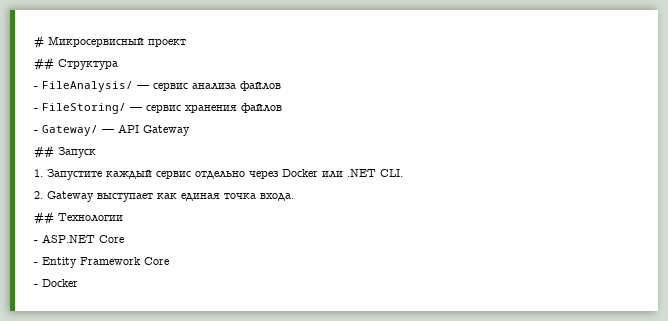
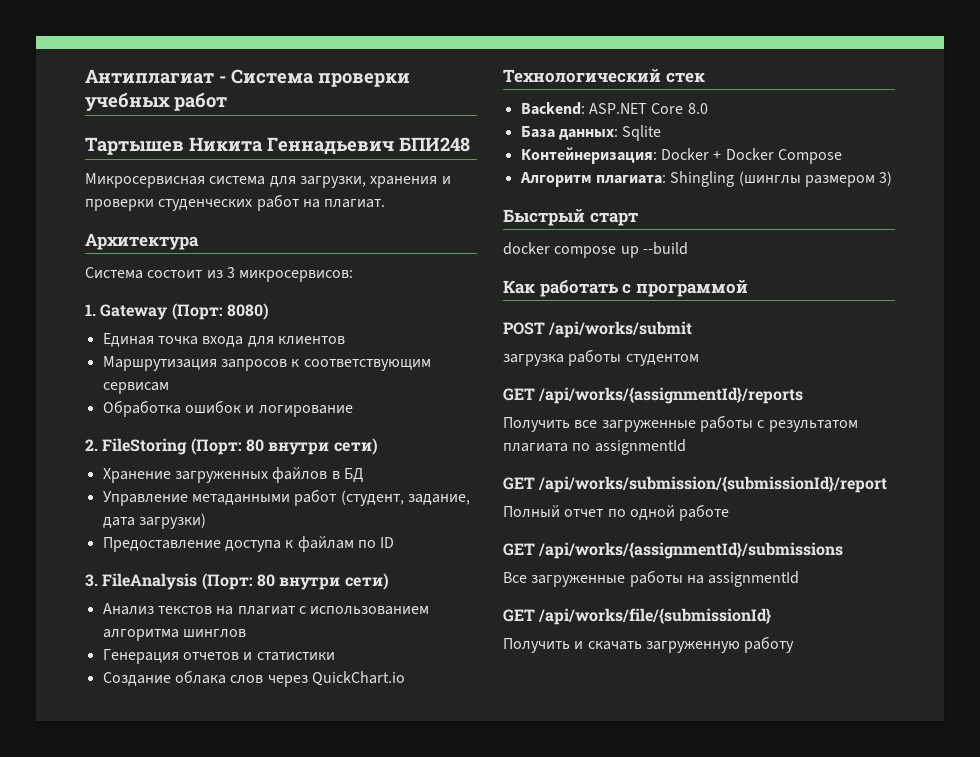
- # Микросервисный проект
- ## Структура
- - FileAnalysis/ — сервис анализа файлов
- - FileStoring/ — сервис хранения файлов
- - Gateway/ — API Gateway
- ## Запуск
- 1. Запустите каждый сервис отдельно через Docker или .NET CLI.
- 2. Gateway выступает как единая точка входа.
- ## Технологии
- - ASP.NET Core
- - Entity Framework Core
- - Docker
+ Антиплагиат - Система проверки учебных работ
+ Тартышев Никита Геннадьевич БПИ248
+ Микросервисная система для загрузки, хранения и проверки студенческих работ на плагиат.
+ Архитектура
+ Система состоит из 3 микросервисов:
+ 1. Gateway (Порт: 8080)
+ Единая точка входа для клиентов
+ Маршрутизация запросов к соответствующим сервисам
+ Обработка ошибок и логирование
+ 2. FileStoring (Порт: 80 внутри сети)
+ Хранение загруженных файлов в БД
+ Управление метаданными работ (студент, задание, дата загрузки)
+ Предоставление доступа к файлам по ID
+ 3. FileAnalysis (Порт: 80 внутри сети)
+ Анализ текстов на плагиат с использованием алгоритма шинглов
+ Генерация отчетов и статистики
+ Создание облака слов через QuickChart.io
+ Технологический стек
+ Backend: ASP.NET Core 8.0
+ База данных: Sqlite
+ Контейнеризация: Docker + Docker Compose
+ Алгоритм плагиата: Shingling (шинглы размером 3)
+ Быстрый старт
+ docker compose up --build
+ Как работать с программой
+ POST /api/works/submit
+ загрузка работы студентом
+ GET /api/works/{assignmentId}/reports
+ Получить все загруженные работы с результатом плагиата по assignmentId
+ GET /api/works/submission/{submissionId}/report
+ Полный отчет по одной работе
+ GET /api/works/{assignmentId}/submissions
+ Все загруженные работы на assignmentId
+ GET /api/works/file/{submissionId}
+ Получить и скачать загруженную работу

